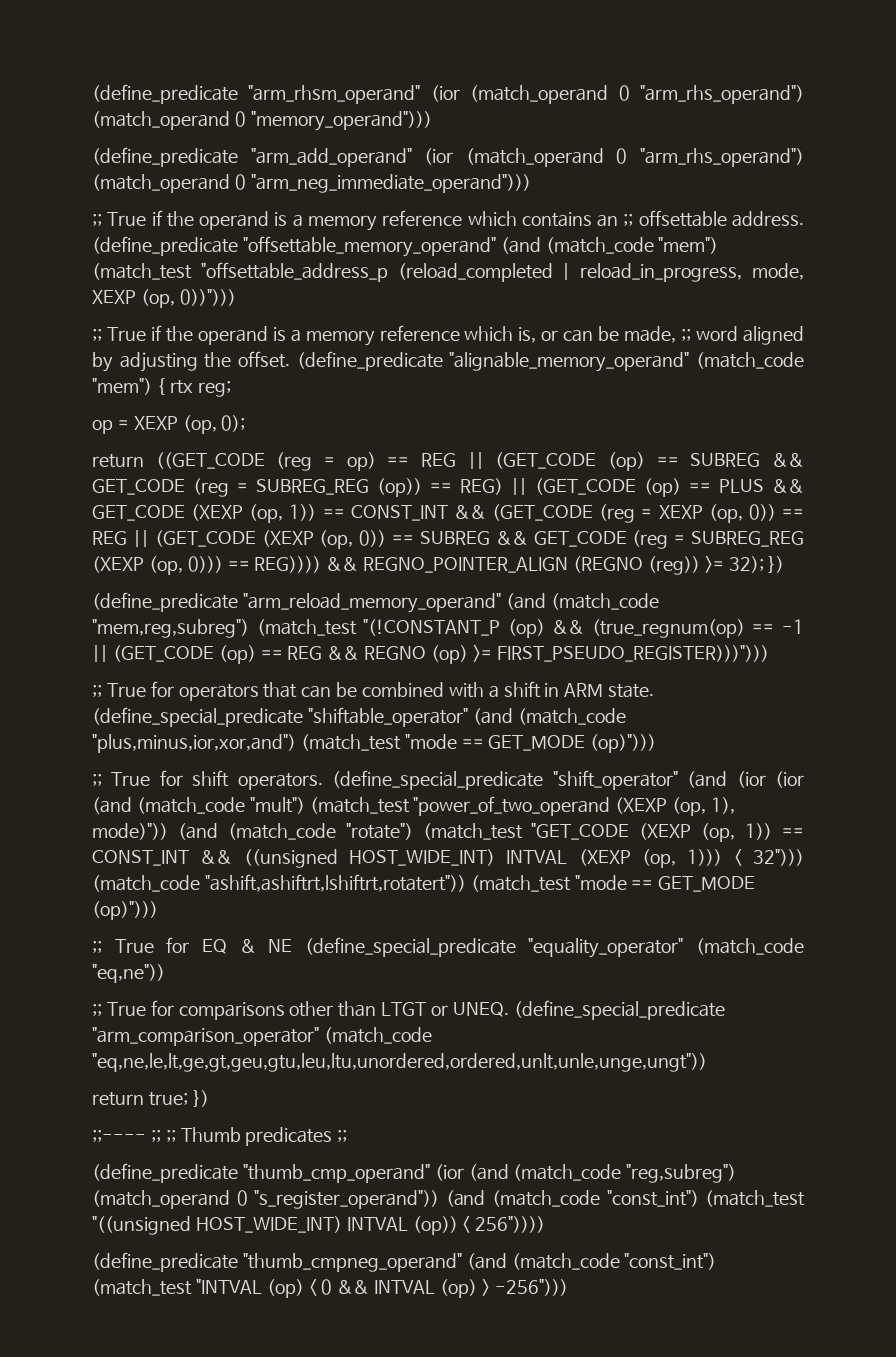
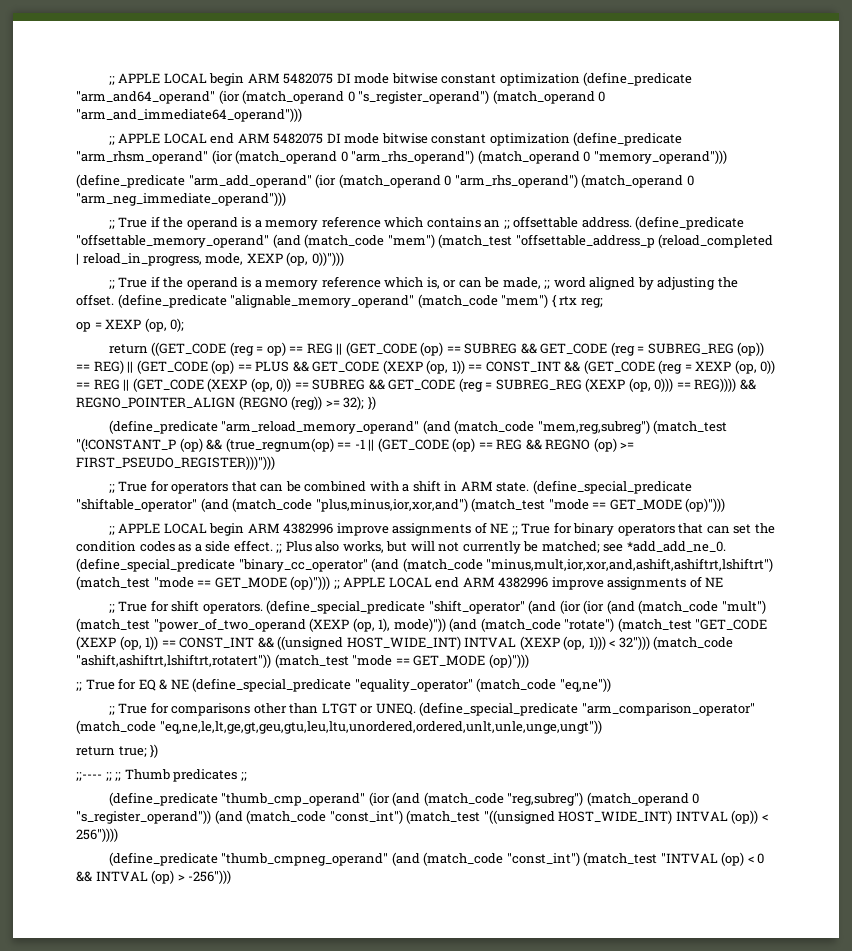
- (define_predicate "arm_rhsm_operand" (ior (match_operand 0 "arm_rhs_operand") (match_operand 0 "memory_operand")))
+ ;; APPLE LOCAL begin ARM 5482075 DI mode bitwise constant optimization (define_predicate "arm_and64_operand" (ior (match_operand 0 "s_register_operand") (match_operand 0 "arm_and_immediate64_operand")))
+ ;; APPLE LOCAL end ARM 5482075 DI mode bitwise constant optimization (define_predicate "arm_rhsm_operand" (ior (match_operand 0 "arm_rhs_operand") (match_operand 0 "memory_operand")))
+ ;; APPLE LOCAL begin ARM 4382996 improve assignments of NE ;; True for binary operators that can set the condition codes as a side effect. ;; Plus also works, but will not currently be matched; see *add_add_ne_0. (define_special_predicate "binary_cc_operator" (and (match_code "minus,mult,ior,xor,and,ashift,ashiftrt,lshiftrt") (match_test "mode == GET_MODE (op)"))) ;; APPLE LOCAL end ARM 4382996 improve assignments of NE

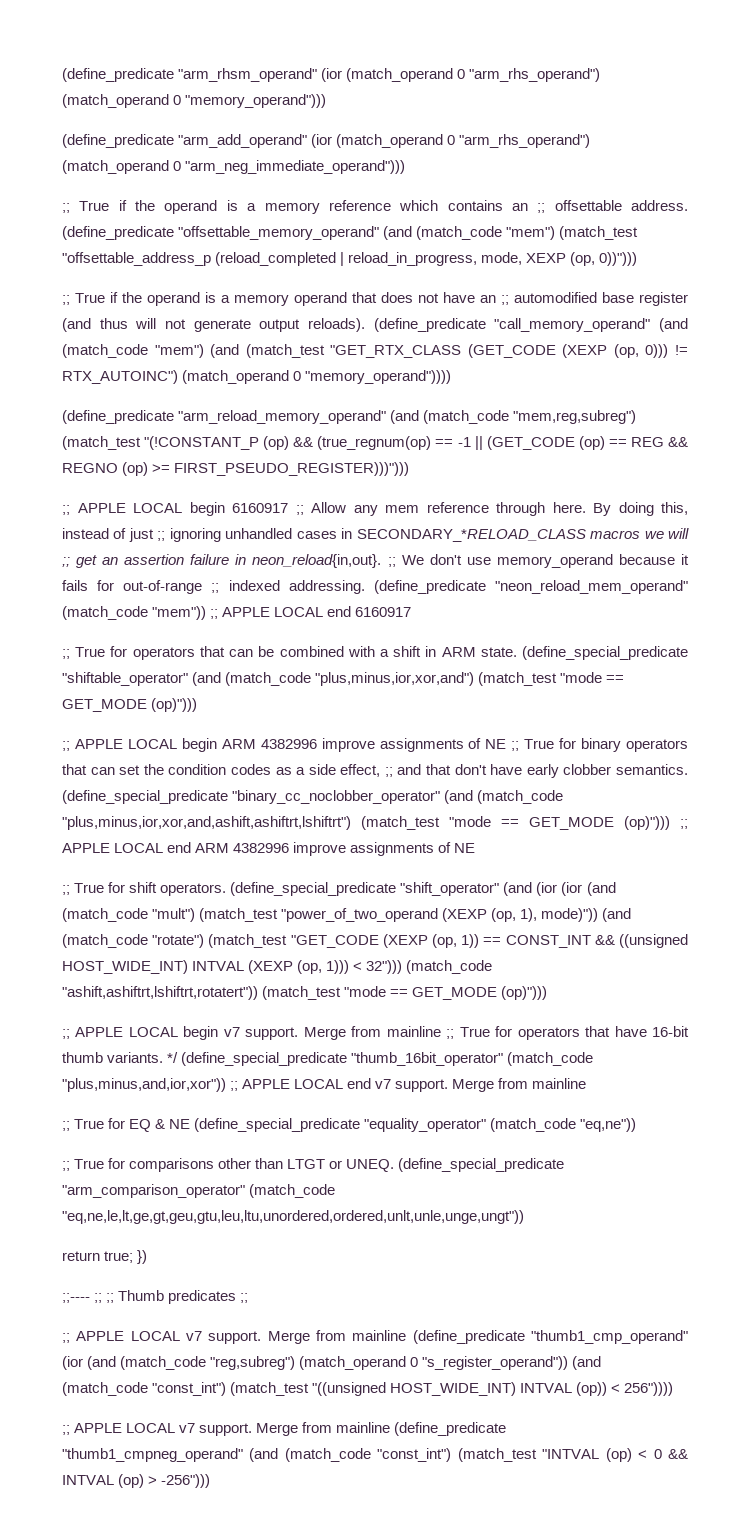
- ;; APPLE LOCAL begin ARM 5482075 DI mode bitwise constant optimization (define_predicate "arm_and64_operand" (ior (match_operand 0 "s_register_operand") (match_operand 0 "arm_and_immediate64_operand")))
- ;; APPLE LOCAL end ARM 5482075 DI mode bitwise constant optimization (define_predicate "arm_rhsm_operand" (ior (match_operand 0 "arm_rhs_operand") (match_operand 0 "memory_operand")))
+ (define_predicate "arm_rhsm_operand" (ior (match_operand 0 "arm_rhs_operand") (match_operand 0 "memory_operand")))
- ;; True if the operand is a memory reference which is, or can be made, ;; word aligned by adjusting the offset. (define_predicate "alignable_memory_operand" (match_code "mem") { rtx reg;
- op = XEXP (op, 0);
- return ((GET_CODE (reg = op) == REG || (GET_CODE (op) == SUBREG && GET_CODE (reg = SUBREG_REG (op)) == REG) || (GET_CODE (op) == PLUS && GET_CODE (XEXP (op, 1)) == CONST_INT && (GET_CODE (reg = XEXP (op, 0)) == REG || (GET_CODE (XEXP (op, 0)) == SUBREG && GET_CODE (reg = SUBREG_REG (XEXP (op, 0))) == REG)))) && REGNO_POINTER_ALIGN (REGNO (reg)) >= 32); })
+ ;; True if the operand is a memory operand that does not have an ;; automodified base register (and thus will not generate output reloads). (define_predicate "call_memory_operand" (and (match_code "mem") (and (match_test "GET_RTX_CLASS (GET_CODE (XEXP (op, 0))) != RTX_AUTOINC") (match_operand 0 "memory_operand"))))
+ ;; APPLE LOCAL begin 6160917 ;; Allow any mem reference through here. By doing this, instead of just ;; ignoring unhandled cases in SECONDARY_*RELOAD_CLASS macros we will ;; get an assertion failure in neon_reload{in,out}. ;; We don't use memory_operand because it fails for out-of-range ;; indexed addressing. (define_predicate "neon_reload_mem_operand" (match_code "mem")) ;; APPLE LOCAL end 6160917
- ;; APPLE LOCAL begin ARM 4382996 improve assignments of NE ;; True for binary operators that can set the condition codes as a side effect. ;; Plus also works, but will not currently be matched; see *add_add_ne_0. (define_special_predicate "binary_cc_operator" (and (match_code "minus,mult,ior,xor,and,ashift,ashiftrt,lshiftrt") (match_test "mode == GET_MODE (op)"))) ;; APPLE LOCAL end ARM 4382996 improve assignments of NE
+ ;; APPLE LOCAL begin ARM 4382996 improve assignments of NE ;; True for binary operators that can set the condition codes as a side effect, ;; and that don't have early clobber semantics. (define_special_predicate "binary_cc_noclobber_operator" (and (match_code "plus,minus,ior,xor,and,ashift,ashiftrt,lshiftrt") (match_test "mode == GET_MODE (op)"))) ;; APPLE LOCAL end ARM 4382996 improve assignments of NE
+ ;; APPLE LOCAL begin v7 support. Merge from mainline ;; True for operators that have 16-bit thumb variants. */ (define_special_predicate "thumb_16bit_operator" (match_code "plus,minus,and,ior,xor")) ;; APPLE LOCAL end v7 support. Merge from mainline
- (define_predicate "thumb_cmp_operand" (ior (and (match_code "reg,subreg") (match_operand 0 "s_register_operand")) (and (match_code "const_int") (match_test "((unsigned HOST_WIDE_INT) INTVAL (op)) < 256"))))
+ ;; APPLE LOCAL v7 support. Merge from mainline (define_predicate "thumb1_cmp_operand" (ior (and (match_code "reg,subreg") (match_operand 0 "s_register_operand")) (and (match_code "const_int") (match_test "((unsigned HOST_WIDE_INT) INTVAL (op)) < 256"))))
- (define_predicate "thumb_cmpneg_operand" (and (match_code "const_int") (match_test "INTVAL (op) < 0 && INTVAL (op) > -256")))
+ ;; APPLE LOCAL v7 support. Merge from mainline (define_predicate "thumb1_cmpneg_operand" (and (match_code "const_int") (match_test "INTVAL (op) < 0 && INTVAL (op) > -256")))

